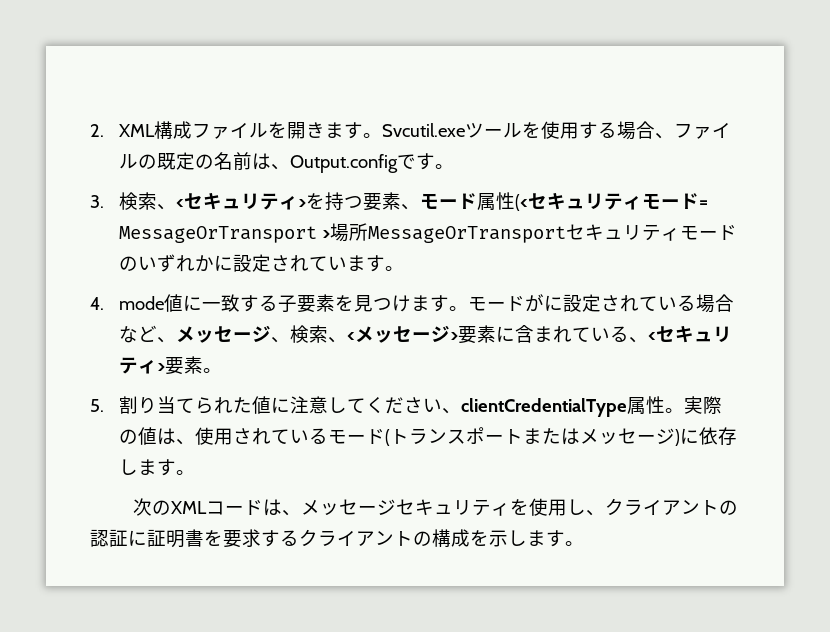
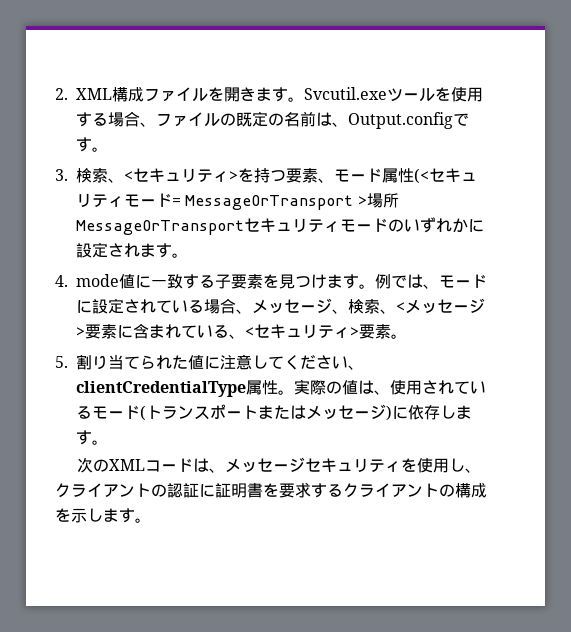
- 3.検索、<セキュリティ>を持つ要素、モード属性(<セキュリティモード= MessageOrTransport >場所MessageOrTransportセキュリティモードのいずれかに設定されています。
+ 3.検索、<セキュリティ>を持つ要素、モード属性(<セキュリティモード= MessageOrTransport >場所MessageOrTransportセキュリティモードのいずれかに設定されます。
- モードがに設定されている場合など、メッセージ、検索、<メッセージ>要素に含まれている、<セキュリティ>要素。
+ 例では、モードに設定されている場合、メッセージ、検索、<メッセージ>要素に含まれている、<セキュリティ>要素。

